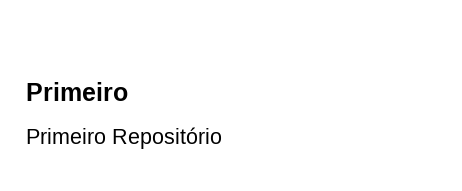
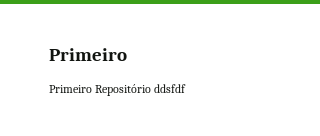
- Primeiro Repositório
+ Primeiro Repositório ddsfdf

